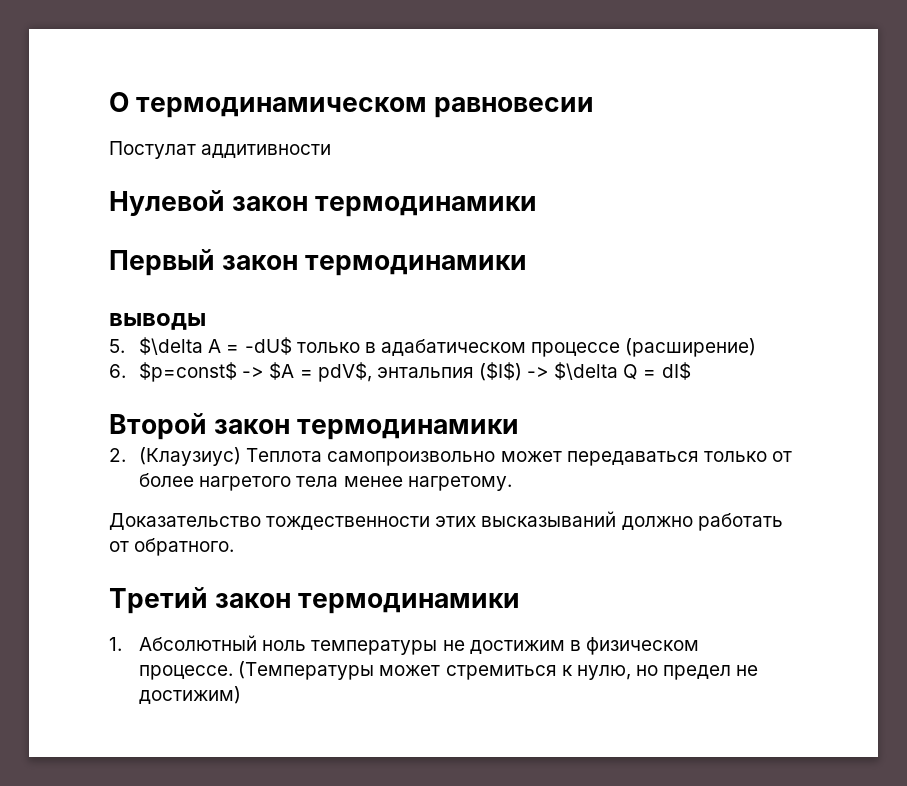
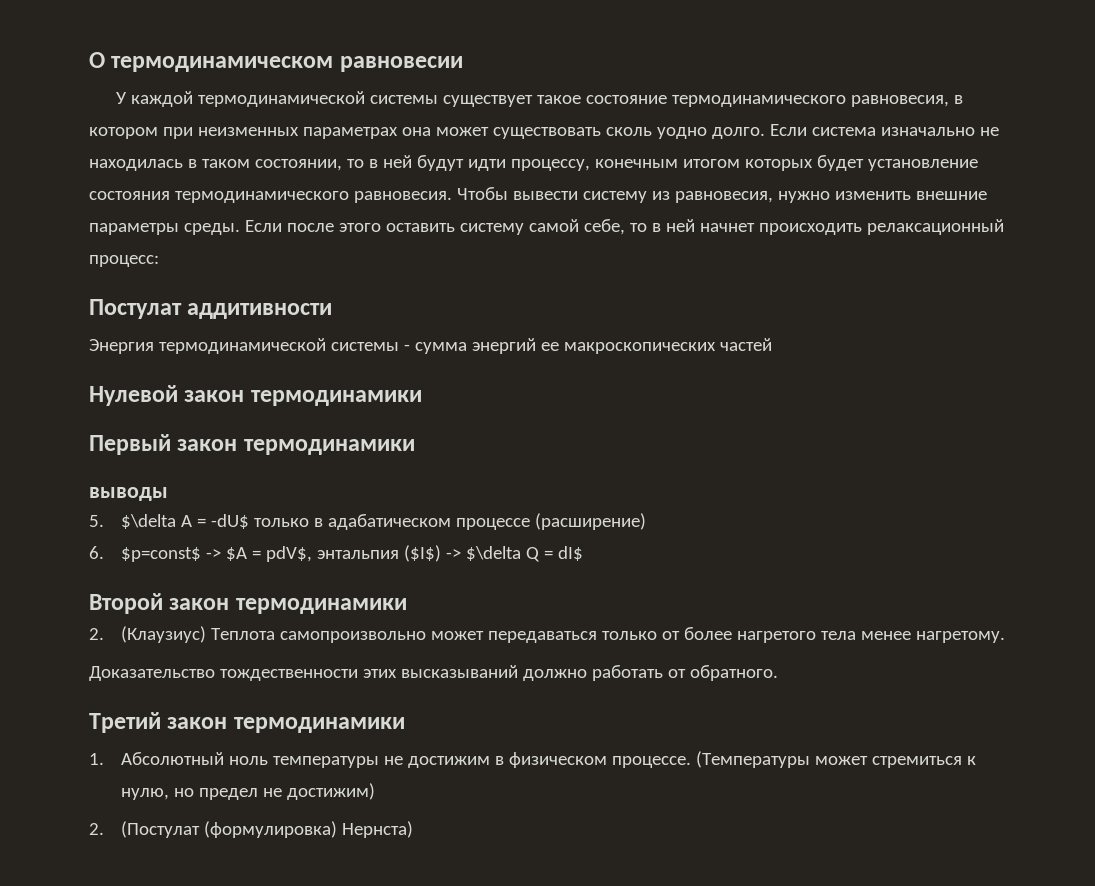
+ У каждой термодинамической системы существует такое состояние термодинамического равновесия, в котором при неизменных параметрах она может существовать сколь уодно долго. Если система изначально не находилась в таком состоянии, то в ней будут идти процессу, конечным итогом которых будет установление состояния термодинамического равновесия. Чтобы вывести систему из равновесия, нужно изменить внешние параметры среды. Если после этого оставить систему самой себе, то в ней начнет происходить релаксационный процесс:
  Постулат аддитивности
+ Энергия термодинамической системы - сумма энергий ее макроскопических частей
+ 2. (Постулат (формулировка) Нернста)

